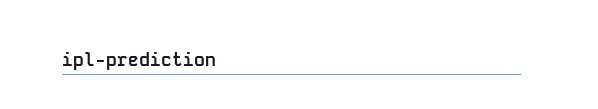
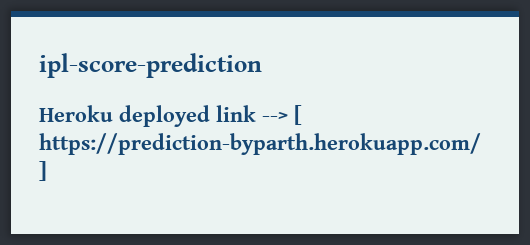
- ipl-prediction
+ ipl-score-prediction
+ Heroku deployed link --> [ https://prediction-byparth.herokuapp.com/ ]

